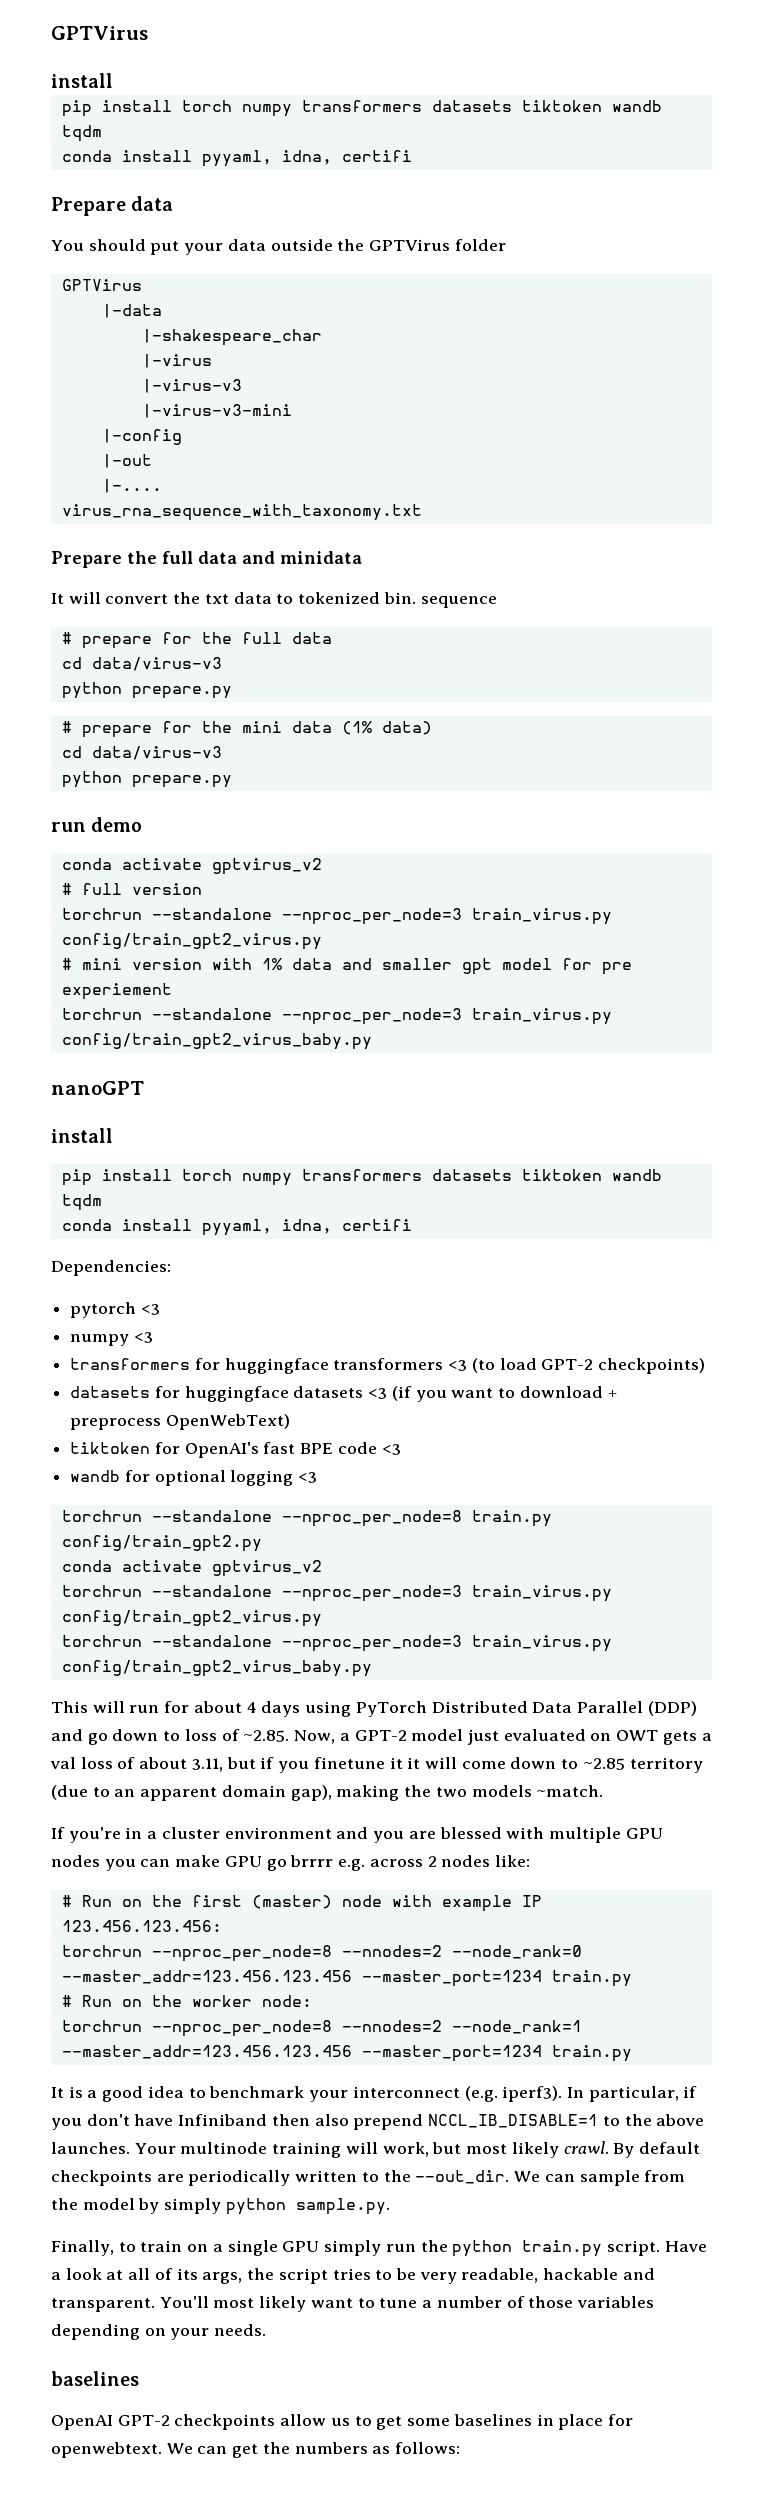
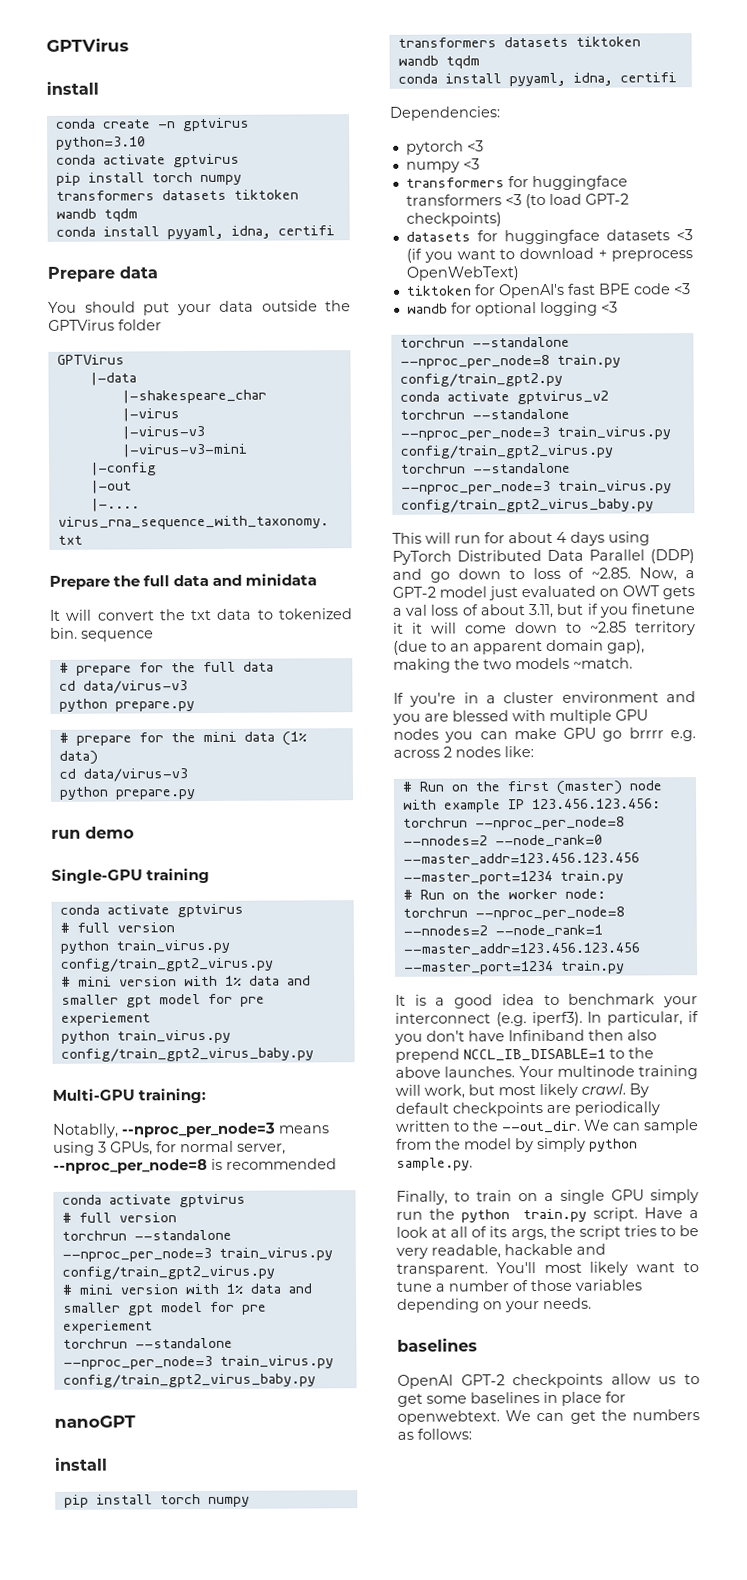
+ conda create -n gptvirus python=3.10
+ conda activate gptvirus
  run demo
- conda activate gptvirus_v2
+ Single-GPU training
+ conda activate gptvirus
+ # full version
+ python train_virus.py config/train_gpt2_virus.py
+ # mini version with 1% data and smaller gpt model for pre experiement
+ python train_virus.py config/train_gpt2_virus_baby.py
+ Multi-GPU training:
+ Notablly, --nproc_per_node=3 means using 3 GPUs, for normal server, --nproc_per_node=8 is recommended
+ conda activate gptvirus

